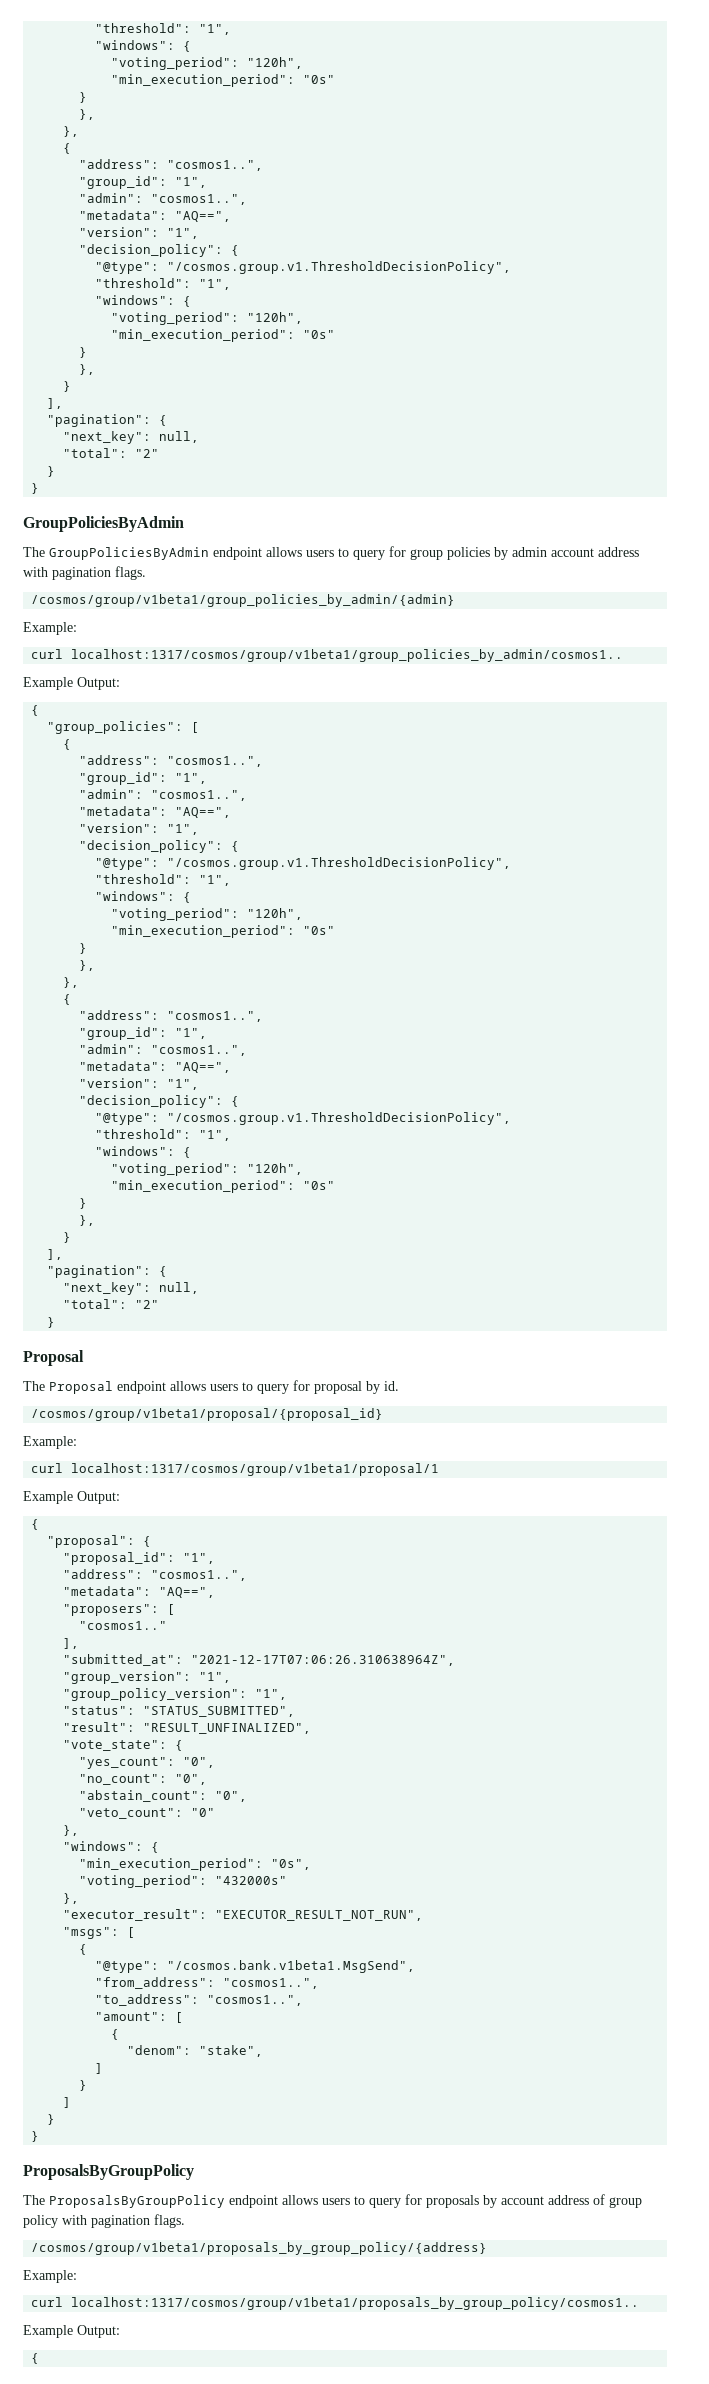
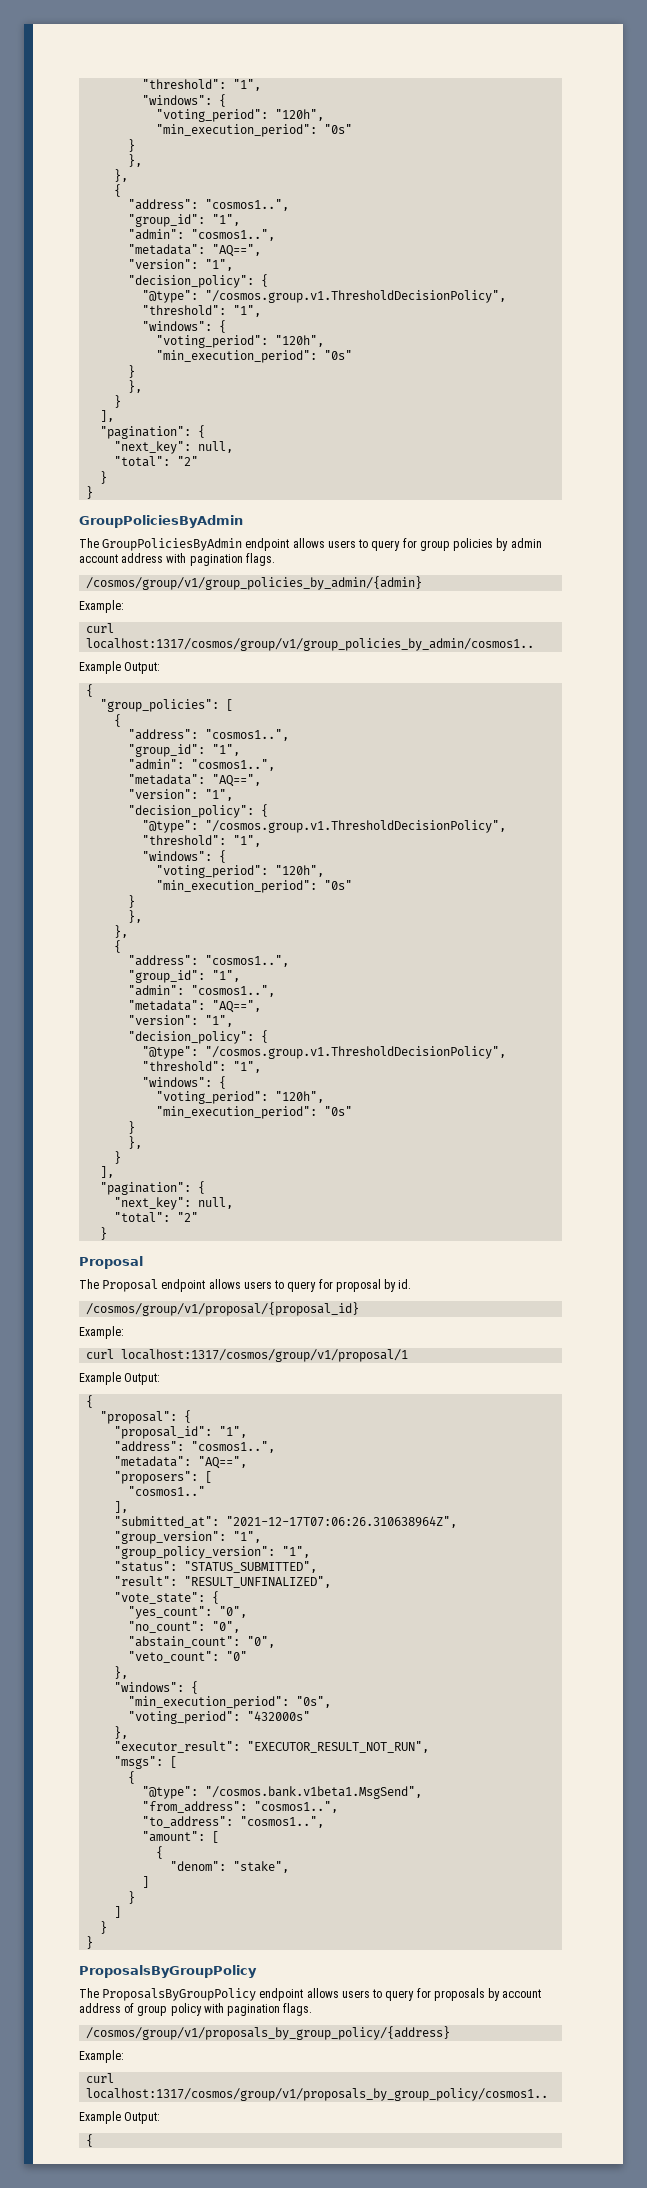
- /cosmos/group/v1beta1/group_policies_by_admin/{admin}
+ /cosmos/group/v1/group_policies_by_admin/{admin}
  Example:
- curl localhost:1317/cosmos/group/v1beta1/group_policies_by_admin/cosmos1..
+ curl localhost:1317/cosmos/group/v1/group_policies_by_admin/cosmos1..
- /cosmos/group/v1beta1/proposal/{proposal_id}
+ /cosmos/group/v1/proposal/{proposal_id}
  Example:
- curl localhost:1317/cosmos/group/v1beta1/proposal/1
+ curl localhost:1317/cosmos/group/v1/proposal/1
- /cosmos/group/v1beta1/proposals_by_group_policy/{address}
+ /cosmos/group/v1/proposals_by_group_policy/{address}
  Example:
- curl localhost:1317/cosmos/group/v1beta1/proposals_by_group_policy/cosmos1..
+ curl localhost:1317/cosmos/group/v1/proposals_by_group_policy/cosmos1..

